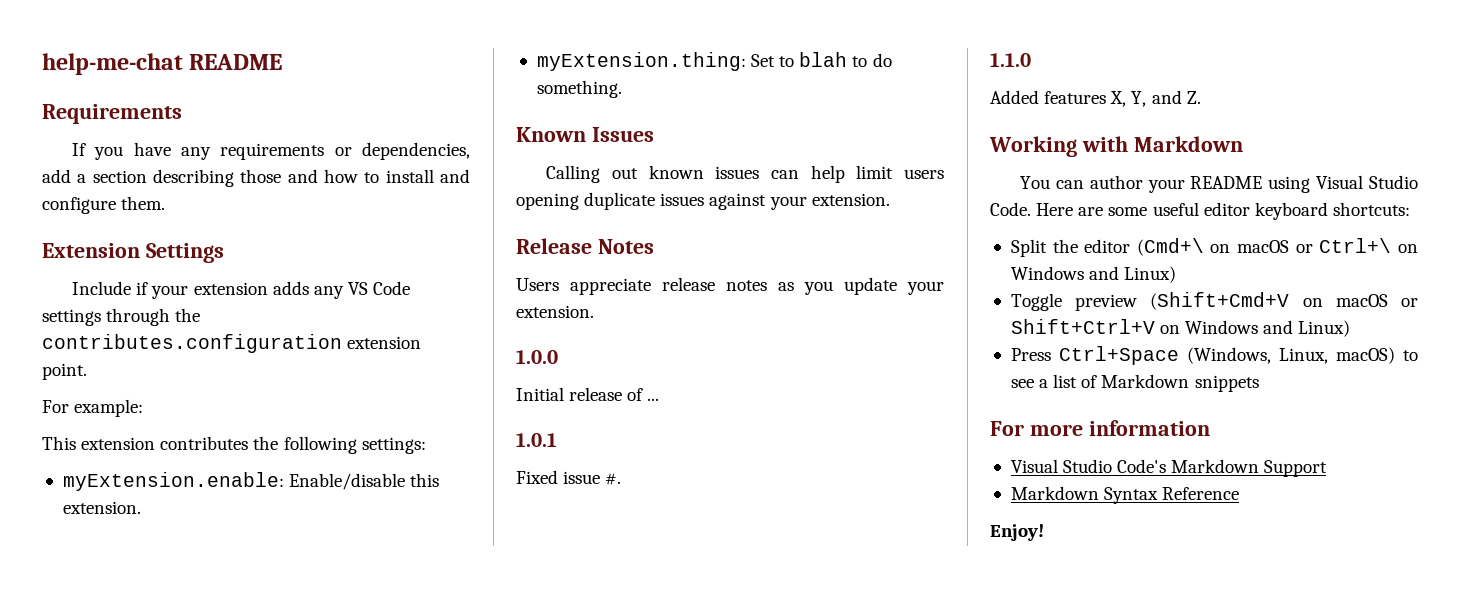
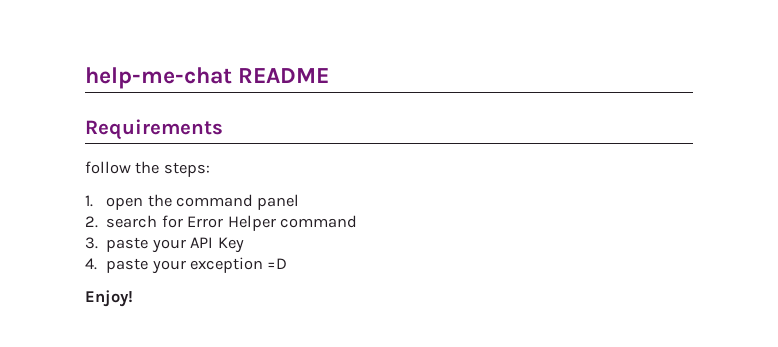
- If you have any requirements or dependencies, add a section describing those and how to install and configure them.
- Extension Settings
- Include if your extension adds any VS Code settings through the contributes.configuration extension point.
- For example:
- This extension contributes the following settings:
- myExtension.enable: Enable/disable this extension.
- myExtension.thing: Set to blah to do something.
- Known Issues
- Calling out known issues can help limit users opening duplicate issues against your extension.
- Release Notes
- Users appreciate release notes as you update your extension.
- 1.0.0
- Initial release of ...
- 1.0.1
- Fixed issue #.
- 1.1.0
- Added features X, Y, and Z.
- Working with Markdown
- You can author your README using Visual Studio Code. Here are some useful editor keyboard shortcuts:
- Split the editor (Cmd+\ on macOS or Ctrl+\ on Windows and Linux)
- Toggle preview (Shift+Cmd+V on macOS or Shift+Ctrl+V on Windows and Linux)
- Press Ctrl+Space (Windows, Linux, macOS) to see a list of Markdown snippets
- For more information
- Visual Studio Code's Markdown Support
- Markdown Syntax Reference
+ follow the steps:
+ 1. open the command panel
+ 2. search for Error Helper command
+ 3. paste your API Key
+ 4. paste your exception =D

